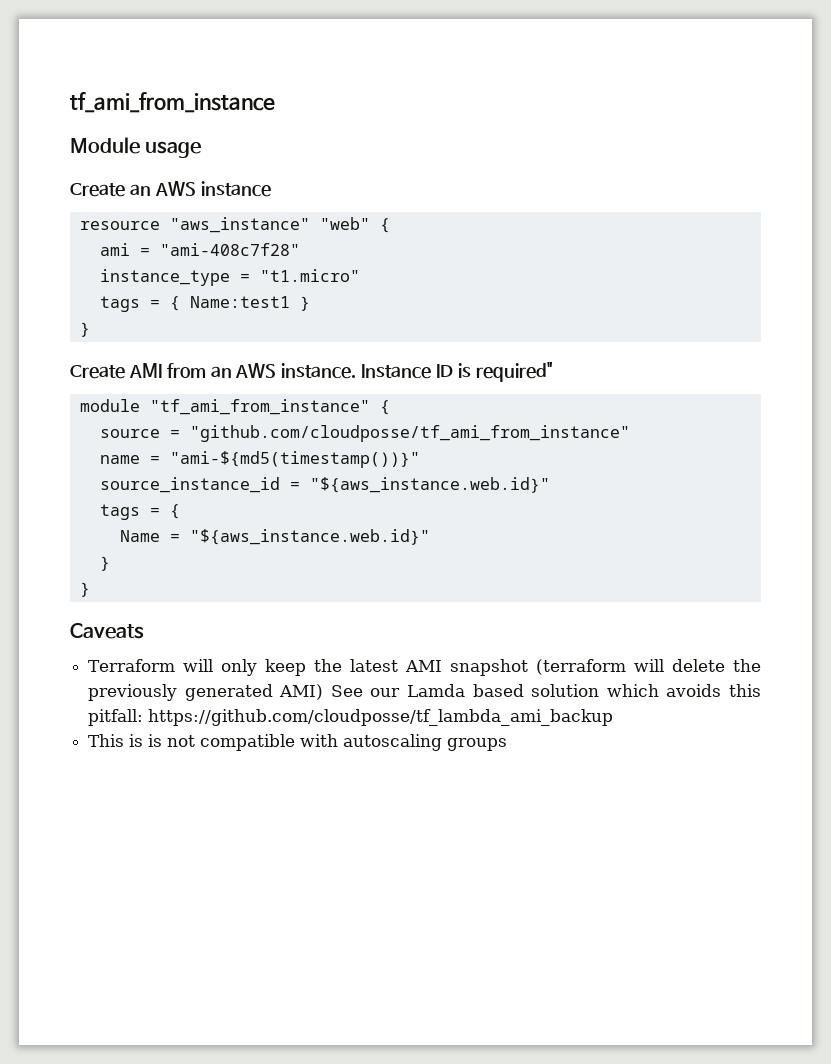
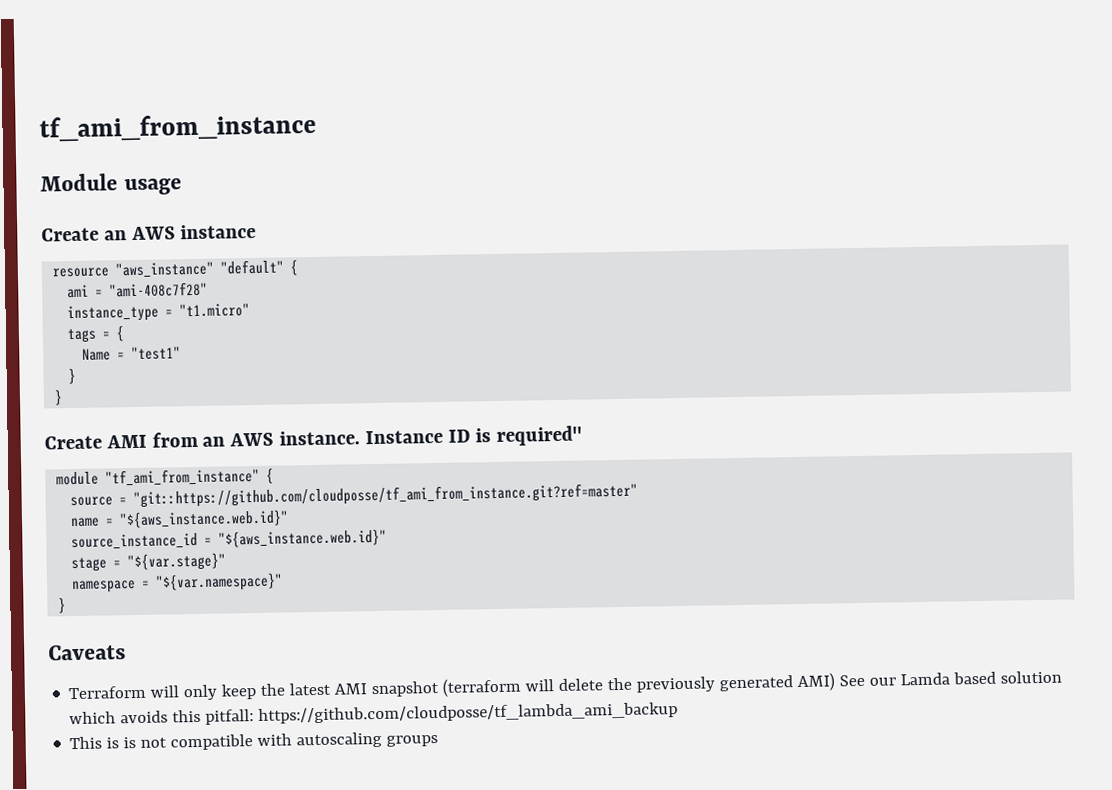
- resource "aws_instance" "web" {
+ resource "aws_instance" "default" {
- tags = { Name:test1 }
+ tags = {
+ Name = "test1"
+ }
- source = "github.com/cloudposse/tf_ami_from_instance"
+ source = "git::https://github.com/cloudposse/tf_ami_from_instance.git?ref=master"
- name = "ami-${md5(timestamp())}"
+ name = "${aws_instance.web.id}"
  source_instance_id = "${aws_instance.web.id}"
- tags = {
- Name = "${aws_instance.web.id}"
- }
+ stage = "${var.stage}"
+ namespace = "${var.namespace}"

